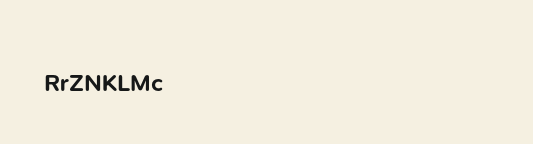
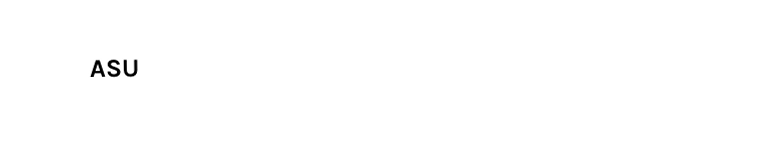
- RrZNKLMc
+ ASU

